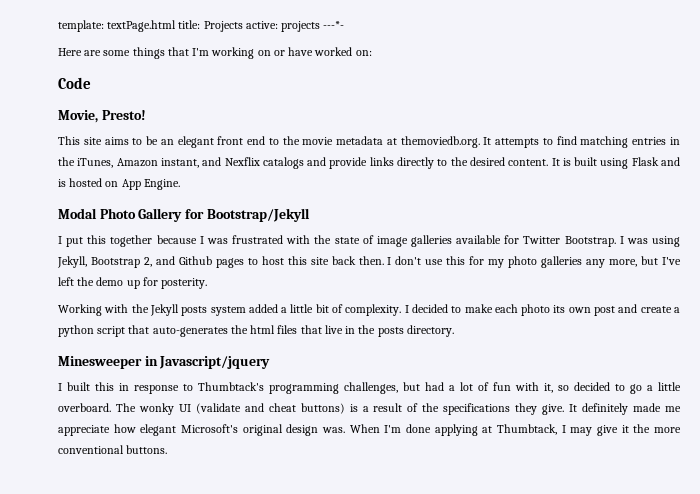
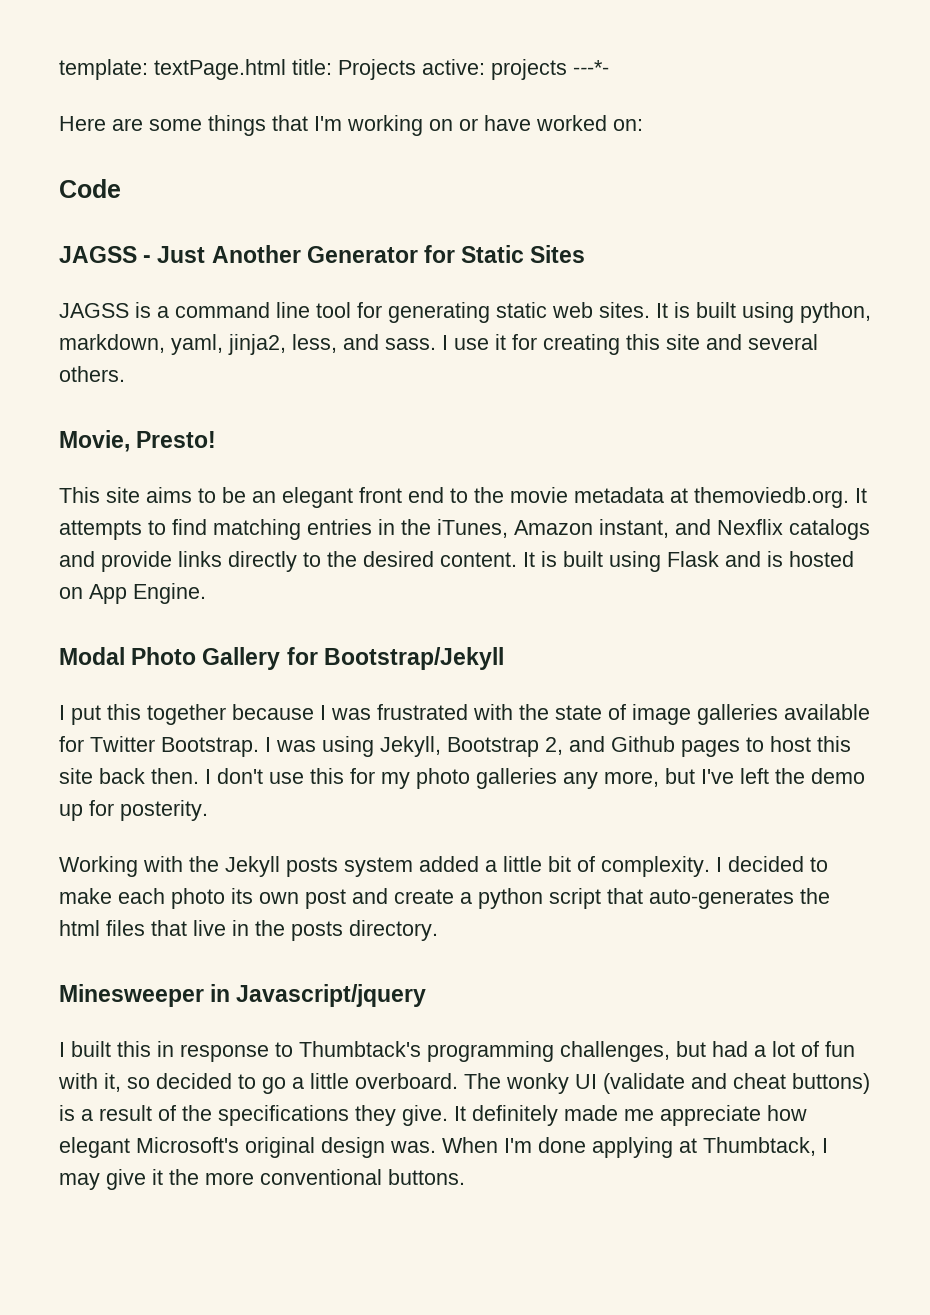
+ JAGSS - Just Another Generator for Static Sites
+ JAGSS is a command line tool for generating static web sites. It is built using python, markdown, yaml, jinja2, less, and sass. I use it for creating this site and several others.

